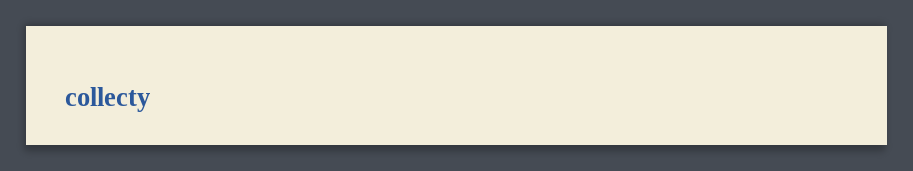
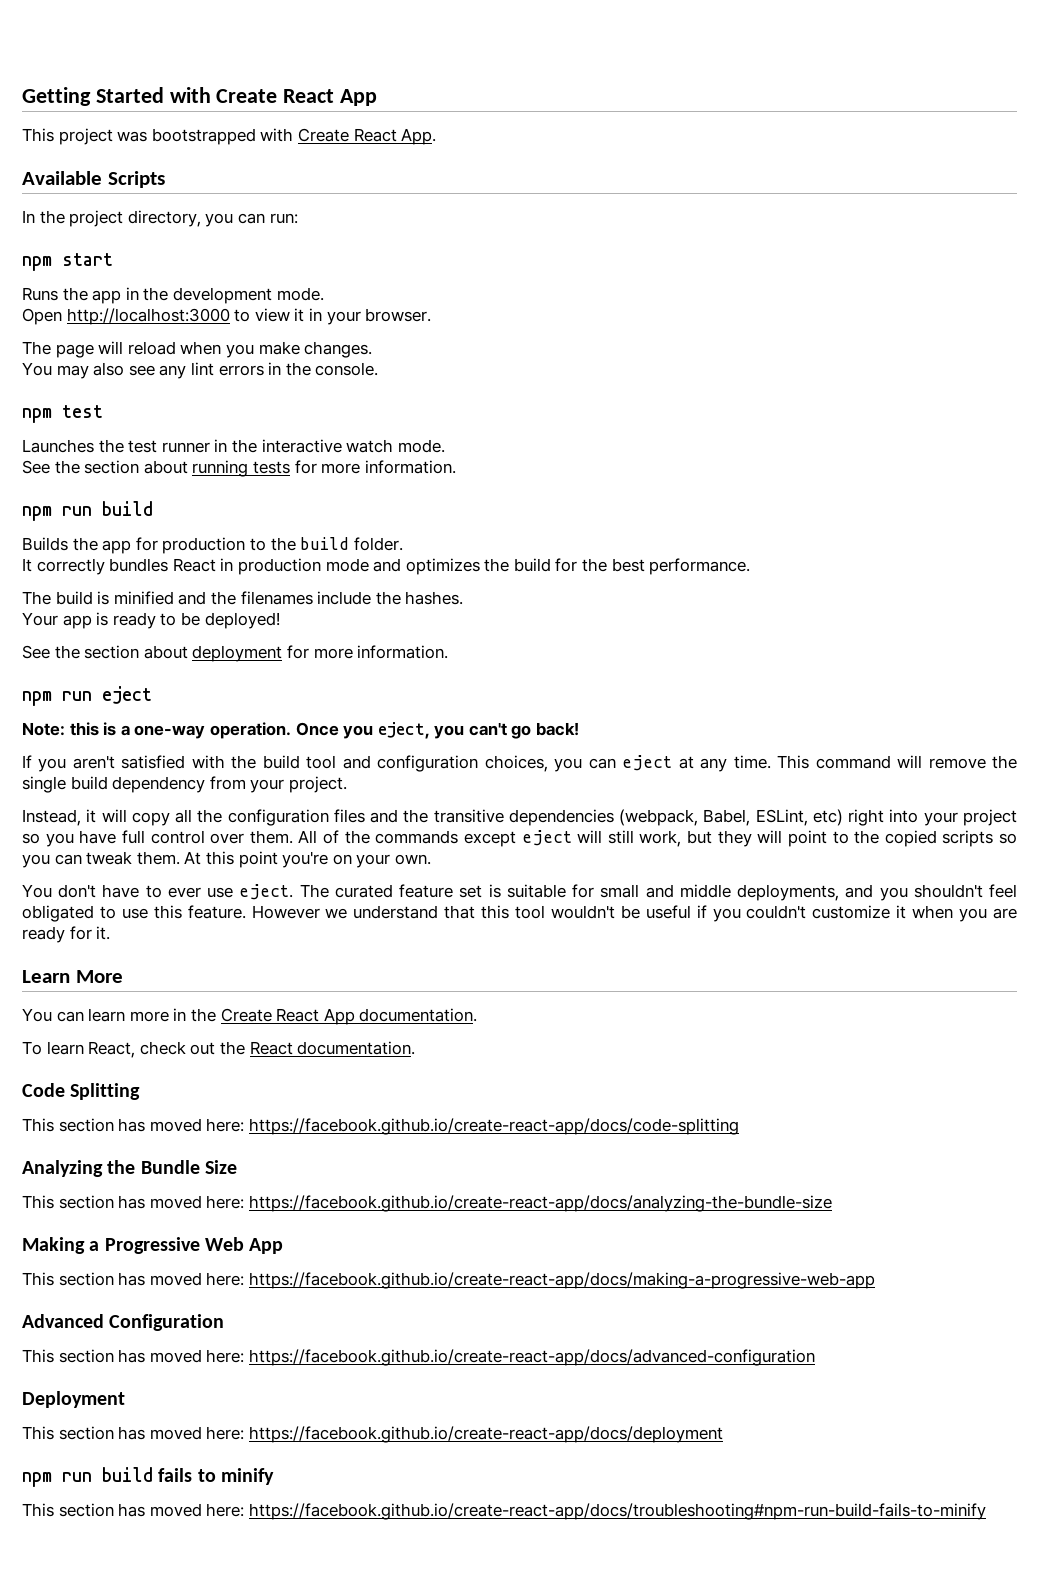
- collecty
+ Getting Started with Create React App
+ This project was bootstrapped with Create React App.
+ Available Scripts
+ In the project directory, you can run:
+ npm start
+ Runs the app in the development mode.
+ Open http://localhost:3000 to view it in your browser.
+ The page will reload when you make changes.
+ You may also see any lint errors in the console.
+ npm test
+ Launches the test runner in the interactive watch mode.
+ See the section about running tests for more information.
+ npm run build
+ Builds the app for production to the build folder.
+ It correctly bundles React in production mode and optimizes the build for the best performance.
+ The build is minified and the filenames include the hashes.
+ Your app is ready to be deployed!
+ See the section about deployment for more information.
+ npm run eject
+ Note: this is a one-way operation. Once you eject, you can't go back!
+ If you aren't satisfied with the build tool and configuration choices, you can eject at any time. This command will remove the single build dependency from your project.
+ Instead, it will copy all the configuration files and the transitive dependencies (webpack, Babel, ESLint, etc) right into your project so you have full control over them. All of the commands except eject will still work, but they will point to the copied scripts so you can tweak them. At this point you're on your own.
+ You don't have to ever use eject. The curated feature set is suitable for small and middle deployments, and you shouldn't feel obligated to use this feature. However we understand that this tool wouldn't be useful if you couldn't customize it when you are ready for it.
+ Learn More
+ You can learn more in the Create React App documentation.
+ To learn React, check out the React documentation.
+ Code Splitting
+ This section has moved here: https://facebook.github.io/create-react-app/docs/code-splitting
+ Analyzing the Bundle Size
+ This section has moved here: https://facebook.github.io/create-react-app/docs/analyzing-the-bundle-size
+ Making a Progressive Web App
+ This section has moved here: https://facebook.github.io/create-react-app/docs/making-a-progressive-web-app
+ Advanced Configuration
+ This section has moved here: https://facebook.github.io/create-react-app/docs/advanced-configuration
+ Deployment
+ This section has moved here: https://facebook.github.io/create-react-app/docs/deployment
+ npm run build fails to minify
+ This section has moved here: https://facebook.github.io/create-react-app/docs/troubleshooting#npm-run-build-fails-to-minify

